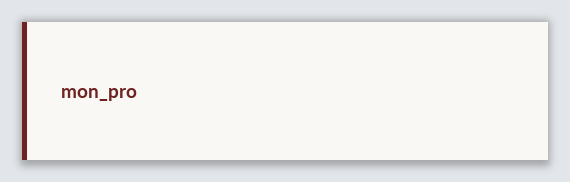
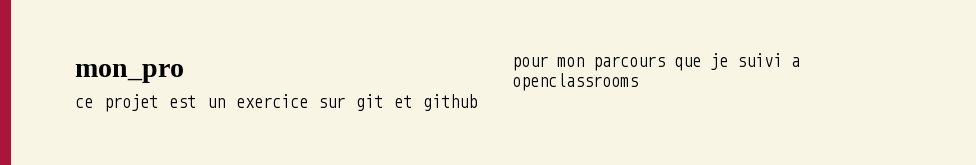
+ ce projet est un exercice sur git et github pour mon parcours que je suivi a openclassrooms

